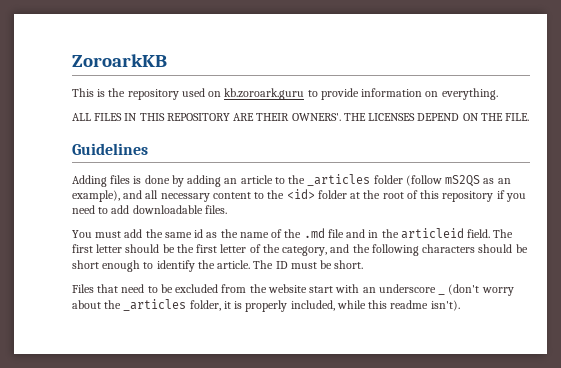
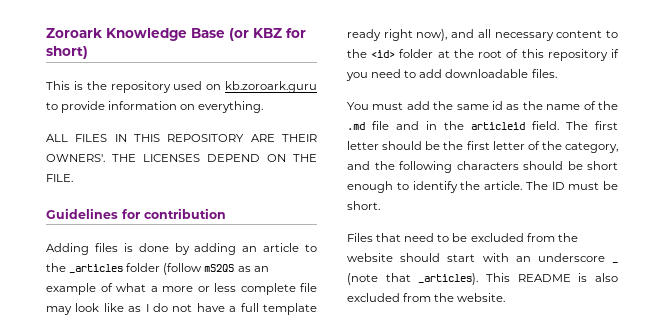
- ZoroarkKB
+ Zoroark Knowledge Base (or KBZ for short)
- Guidelines
+ Guidelines for contribution
- Adding files is done by adding an article to the _articles folder (follow mS2QS as an example), and all necessary content to the <id> folder at the root of this repository if you need to add downloadable files.
+ Adding files is done by adding an article to the _articles folder (follow mS2QS as an example of what a more or less complete file may look like as I do not have a full template ready right now), and all necessary content to the <id> folder at the root of this repository if you need to add downloadable files.
- Files that need to be excluded from the website start with an underscore _ (don't worry about the _articles folder, it is properly included, while this readme isn't).
+ Files that need to be excluded from the website should start with an underscore _ (note that _articles). This README is also excluded from the website.

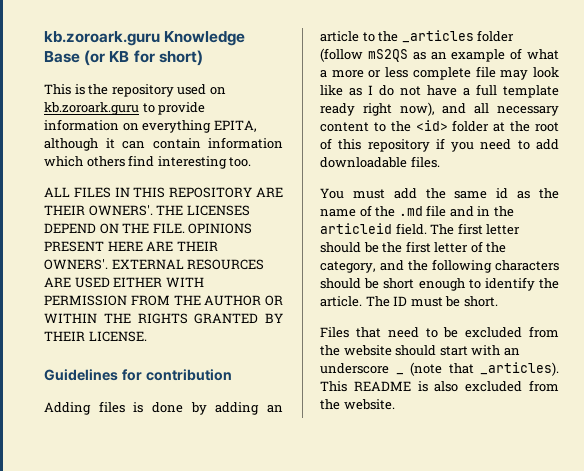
- Zoroark Knowledge Base (or KBZ for short)
+ kb.zoroark.guru Knowledge Base (or KB for short)
- This is the repository used on kb.zoroark.guru to provide information on everything.
+ This is the repository used on kb.zoroark.guru to provide information on everything EPITA, although it can contain information which others find interesting too.
+ OPINIONS PRESENT HERE ARE THEIR OWNERS'. EXTERNAL RESOURCES ARE USED EITHER WITH PERMISSION FROM THE AUTHOR OR WITHIN THE RIGHTS GRANTED BY THEIR LICENSE.

